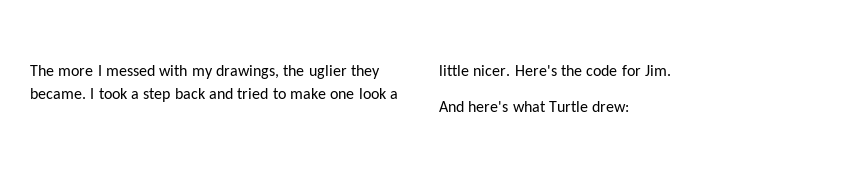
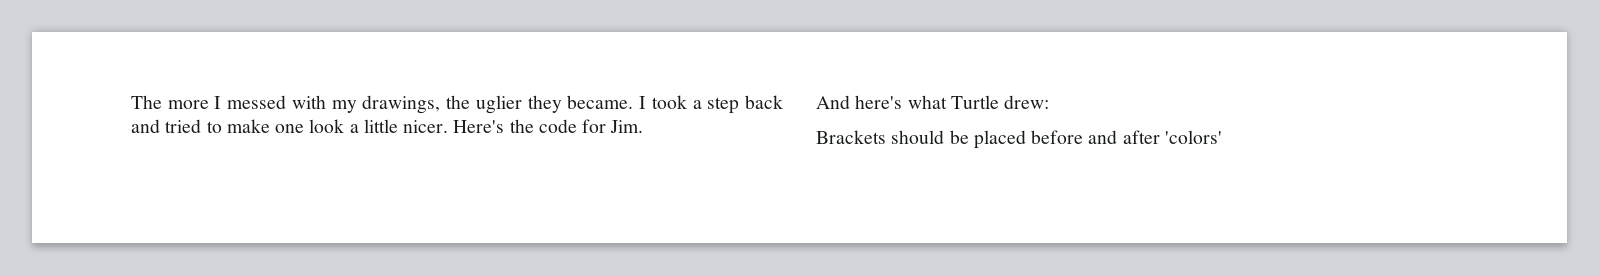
+ Brackets should be placed before and after 'colors'

